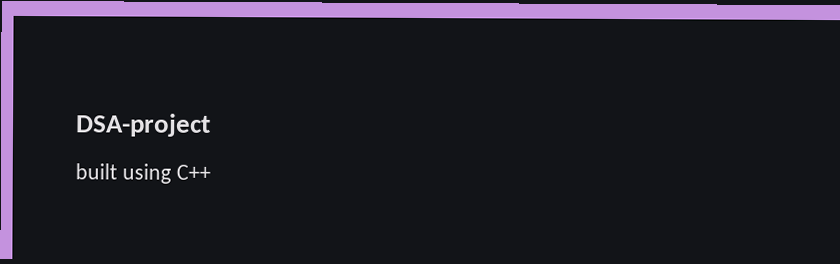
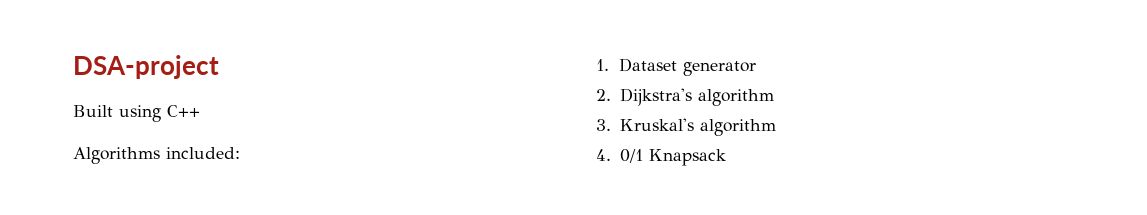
- built using C++
+ Built using C++
+ Algorithms included:
+ 1. Dataset generator
+ 2. Dijkstra's algorithm
+ 3. Kruskal's algorithm
+ 4. 0/1 Knapsack

